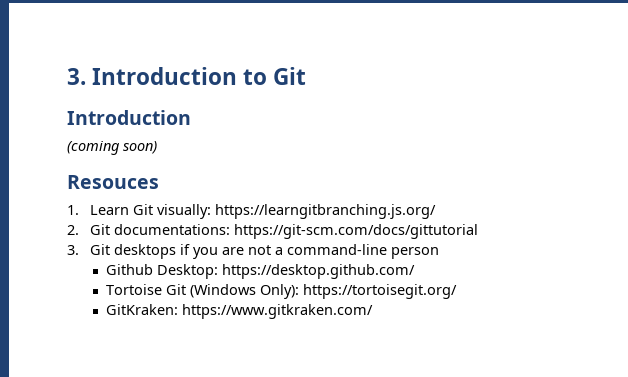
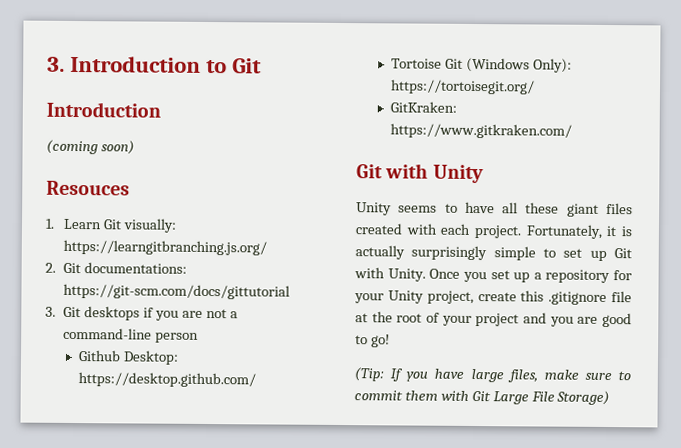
+ Git with Unity
+ Unity seems to have all these giant files created with each project. Fortunately, it is actually surprisingly simple to set up Git with Unity. Once you set up a repository for your Unity project, create this .gitignore file at the root of your project and you are good to go!
+ (Tip: If you have large files, make sure to commit them with Git Large File Storage)

